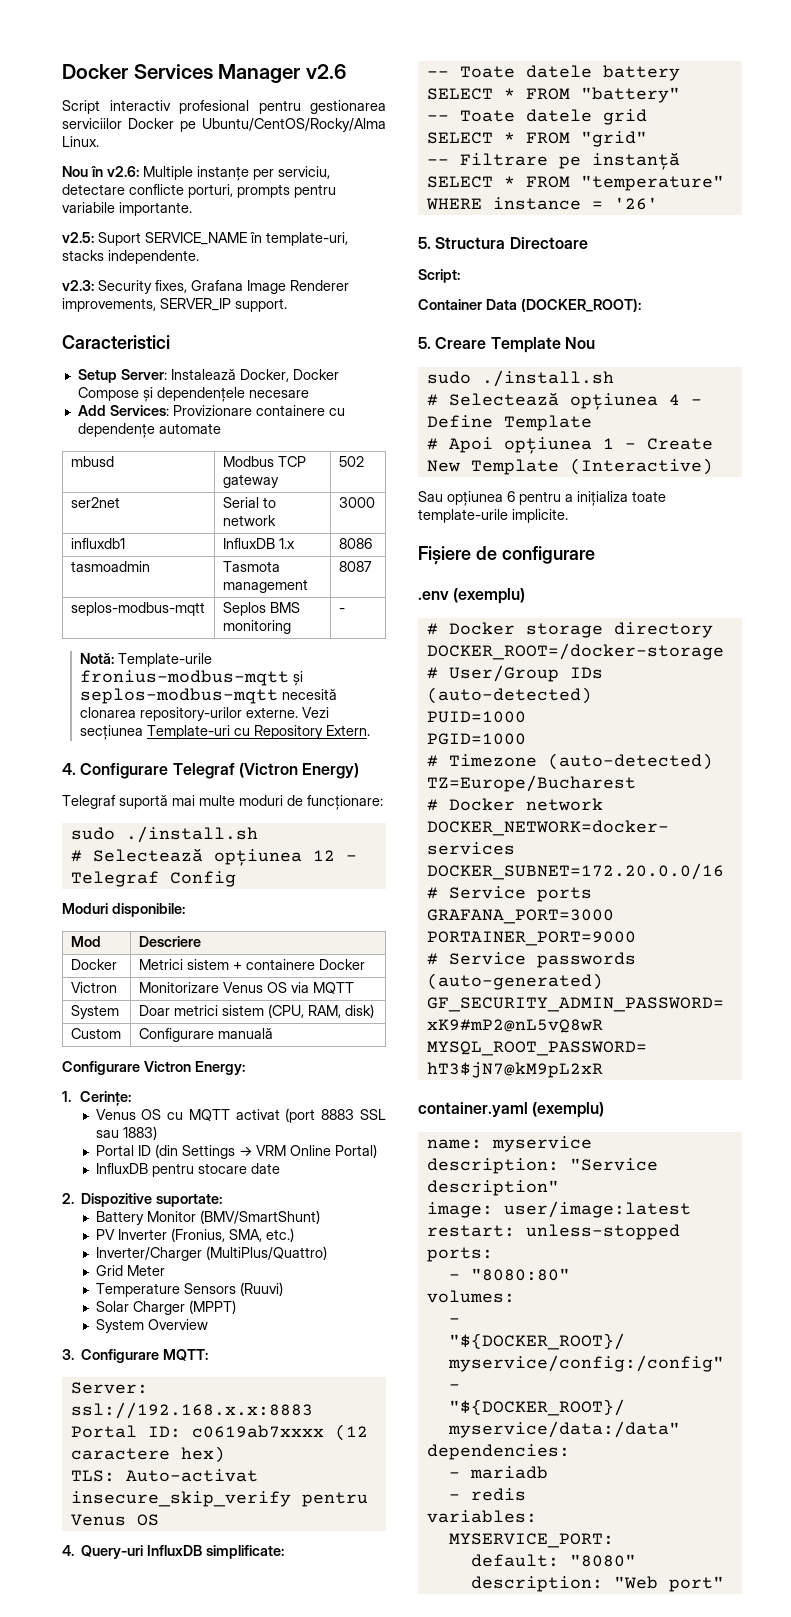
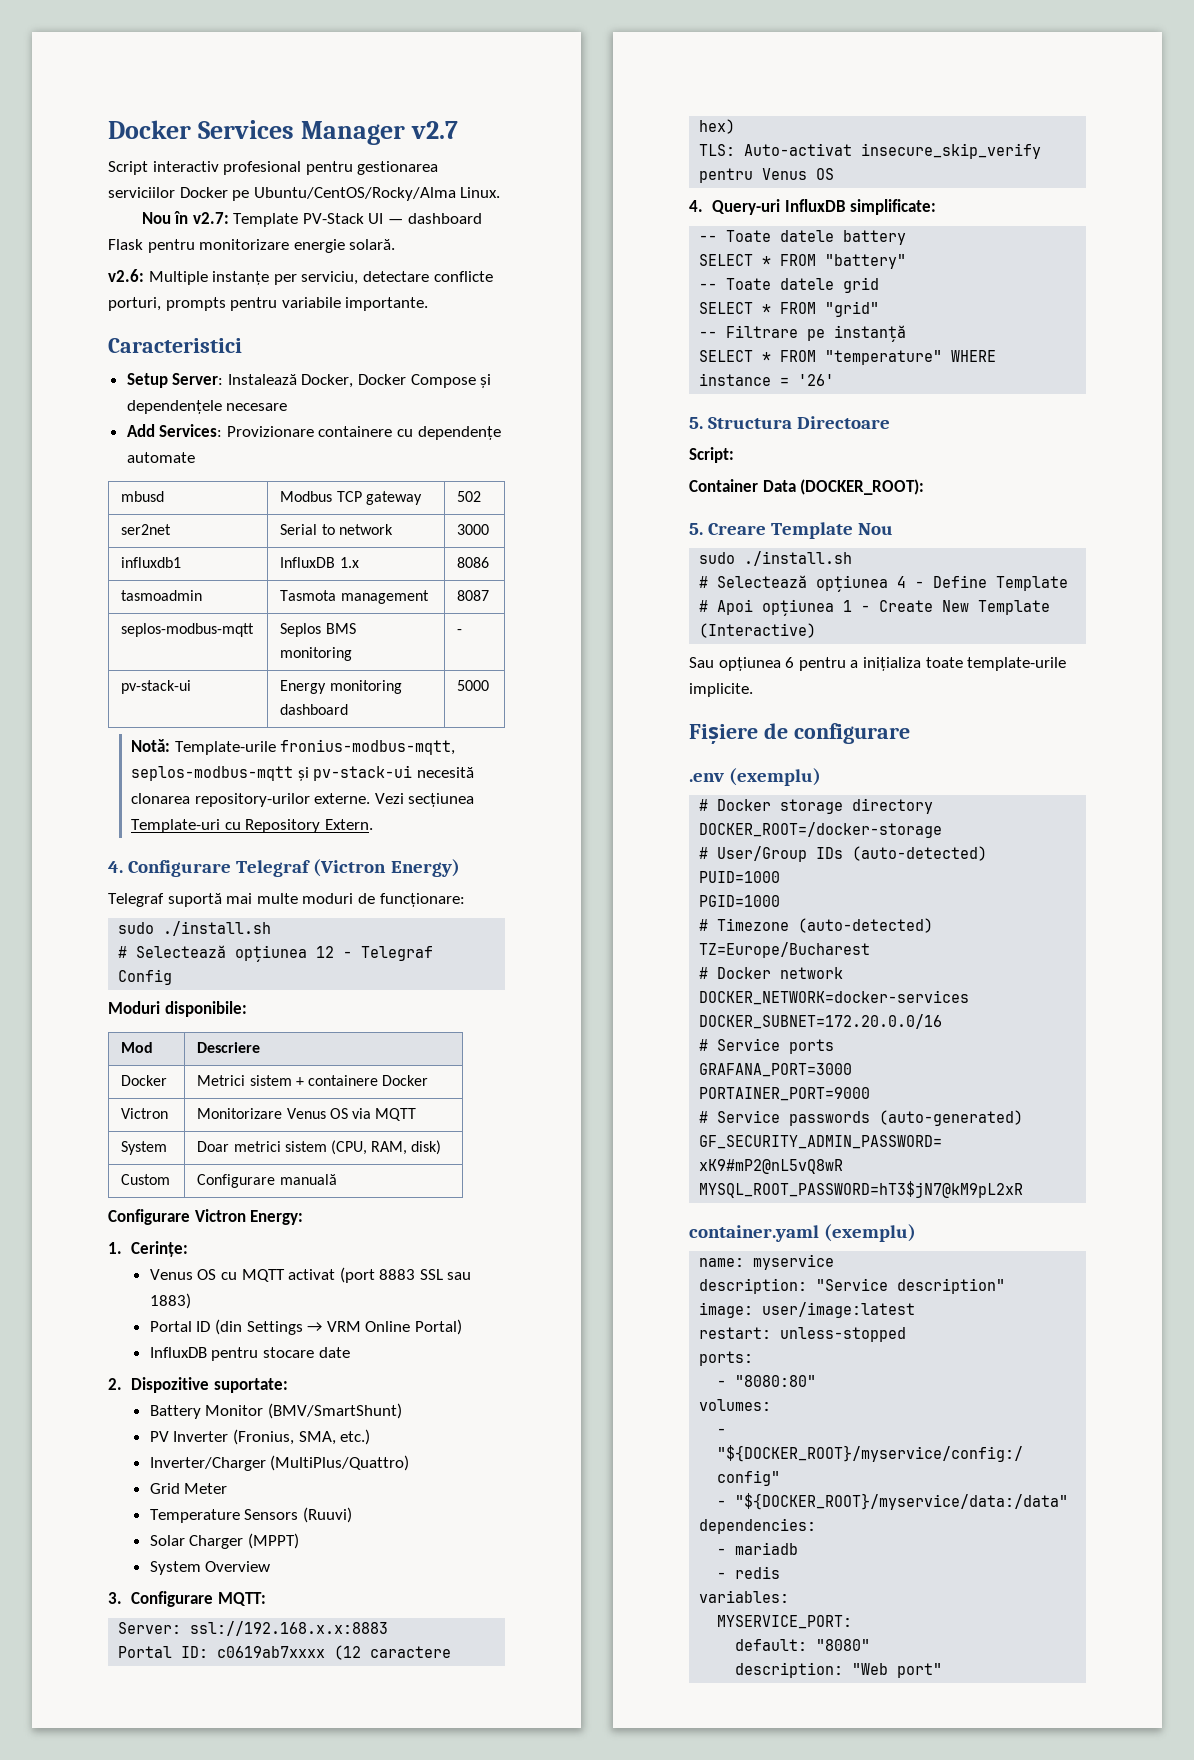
- Docker Services Manager v2.6
+ Docker Services Manager v2.7
- Nou în v2.6: Multiple instanțe per serviciu, detectare conflicte porturi, prompts pentru variabile importante.
+ Nou în v2.7: Template PV-Stack UI — dashboard Flask pentru monitorizare energie solară.
+ v2.6: Multiple instanțe per serviciu, detectare conflicte porturi, prompts pentru variabile importante.
- v2.5: Suport SERVICE_NAME în template-uri, stacks independente.
- v2.3: Security fixes, Grafana Image Renderer improvements, SERVER_IP support.
- Notă: Template-urile fronius-modbus-mqtt și seplos-modbus-mqtt necesită clonarea repository-urilor externe.
+ pv-stack-ui | Energy monitoring dashboard | 5000
+ Notă: Template-urile fronius-modbus-mqtt, seplos-modbus-mqtt și pv-stack-ui necesită clonarea repository-urilor externe.

